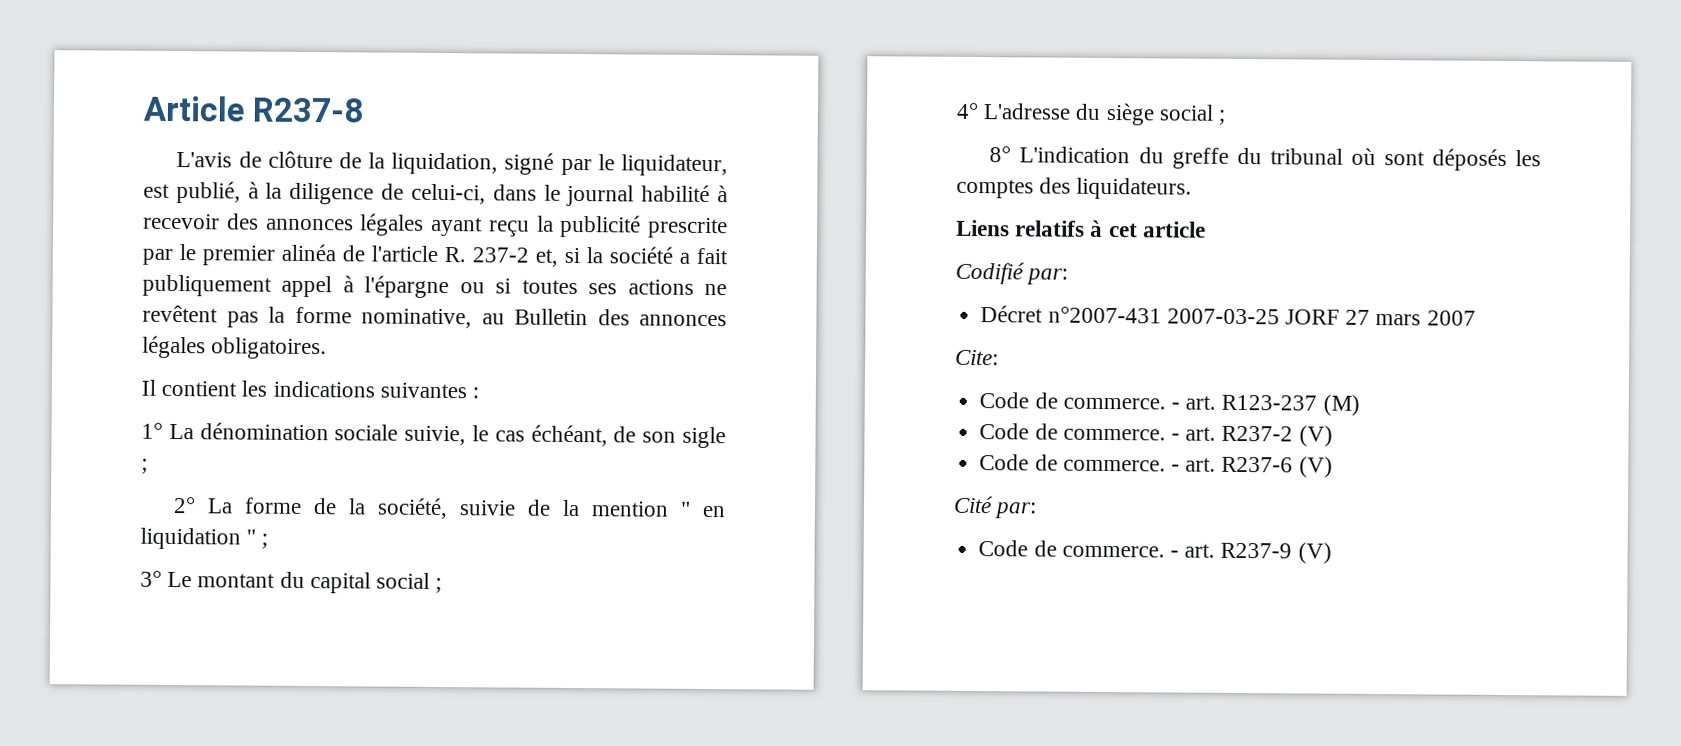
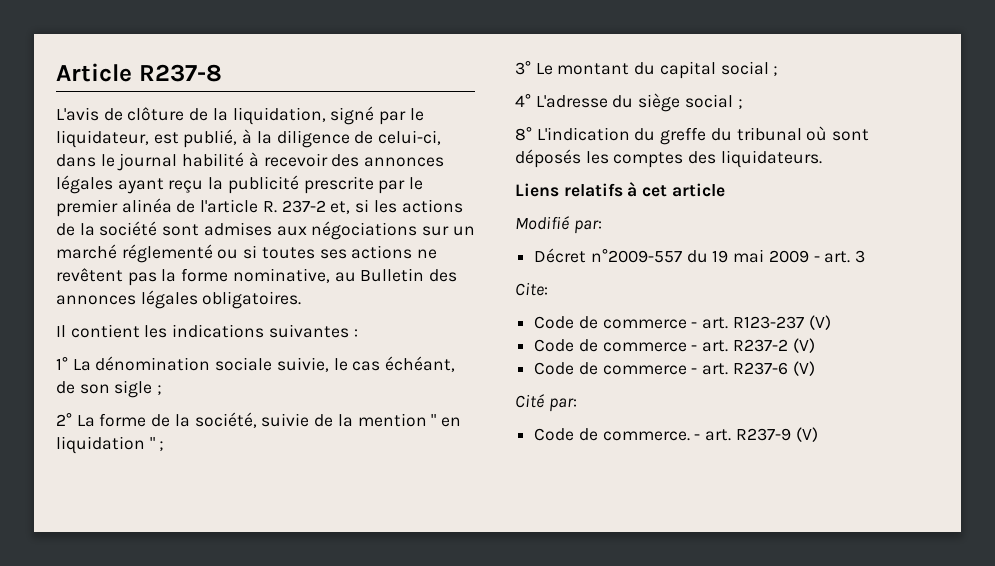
- L'avis de clôture de la liquidation, signé par le liquidateur, est publié, à la diligence de celui-ci, dans le journal habilité à recevoir des annonces légales ayant reçu la publicité prescrite par le premier alinéa de l'article R. 237-2 et, si la société a fait publiquement appel à l'épargne ou si toutes ses actions ne revêtent pas la forme nominative, au Bulletin des annonces légales obligatoires.
+ L'avis de clôture de la liquidation, signé par le liquidateur, est publié, à la diligence de celui-ci, dans le journal habilité à recevoir des annonces légales ayant reçu la publicité prescrite par le premier alinéa de l'article R. 237-2 et, si les actions de la société sont admises aux négociations sur un marché réglementé ou si toutes ses actions ne revêtent pas la forme nominative, au Bulletin des annonces légales obligatoires.
- Codifié par:
+ Modifié par:
- Décret n°2007-431 2007-03-25 JORF 27 mars 2007
+ Décret n°2009-557 du 19 mai 2009 - art. 3
- Code de commerce. - art. R123-237 (M)
- Code de commerce. - art. R237-2 (V)
+ Code de commerce - art. R123-237 (V)
+ Code de commerce - art. R237-2 (V)
- Code de commerce. - art. R237-6 (V)
+ Code de commerce - art. R237-6 (V)

